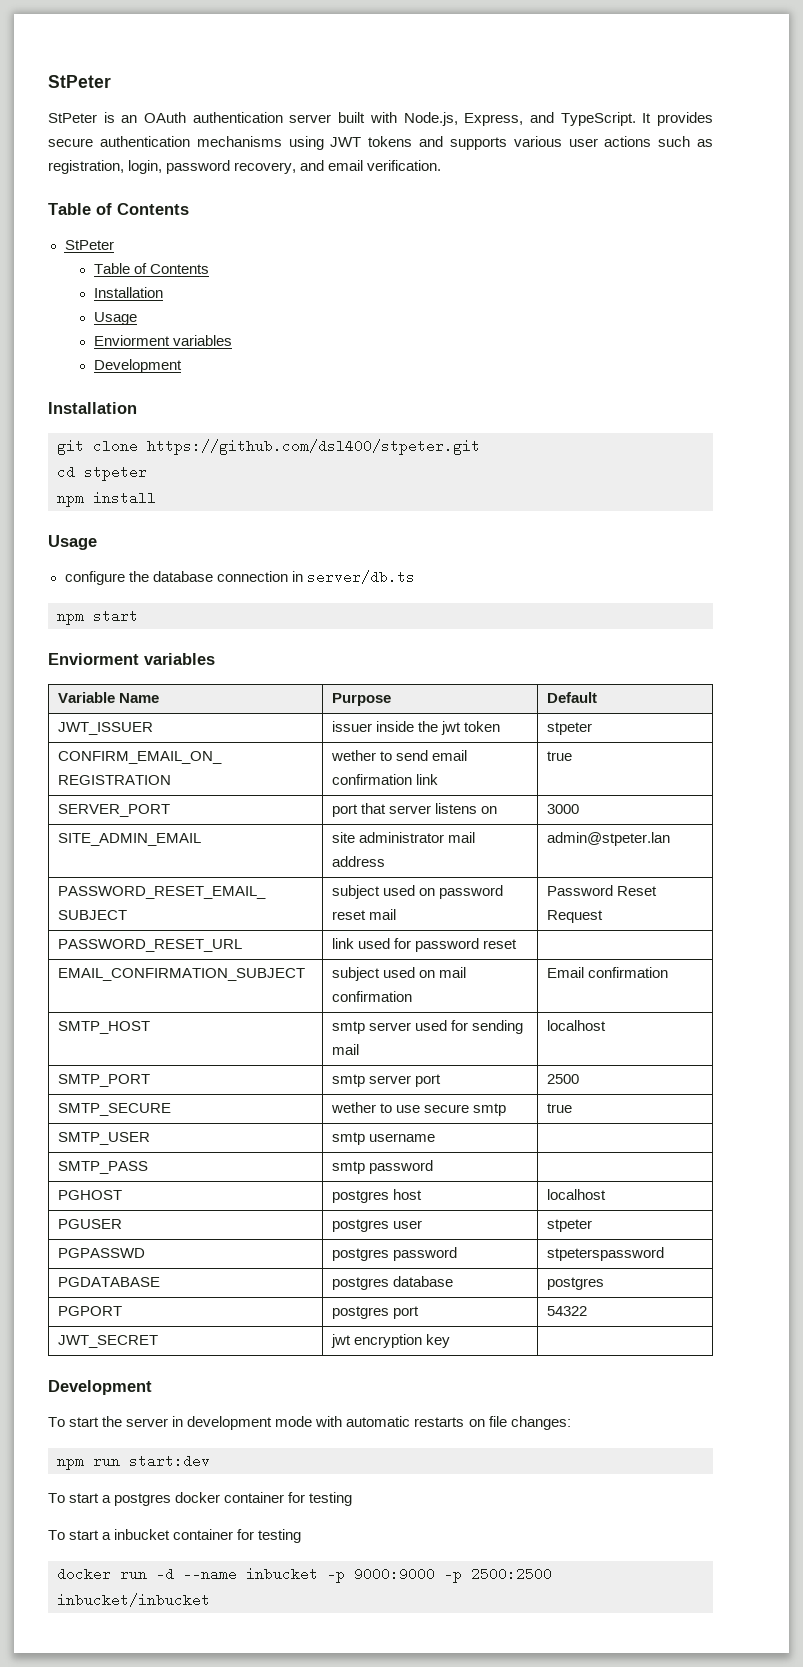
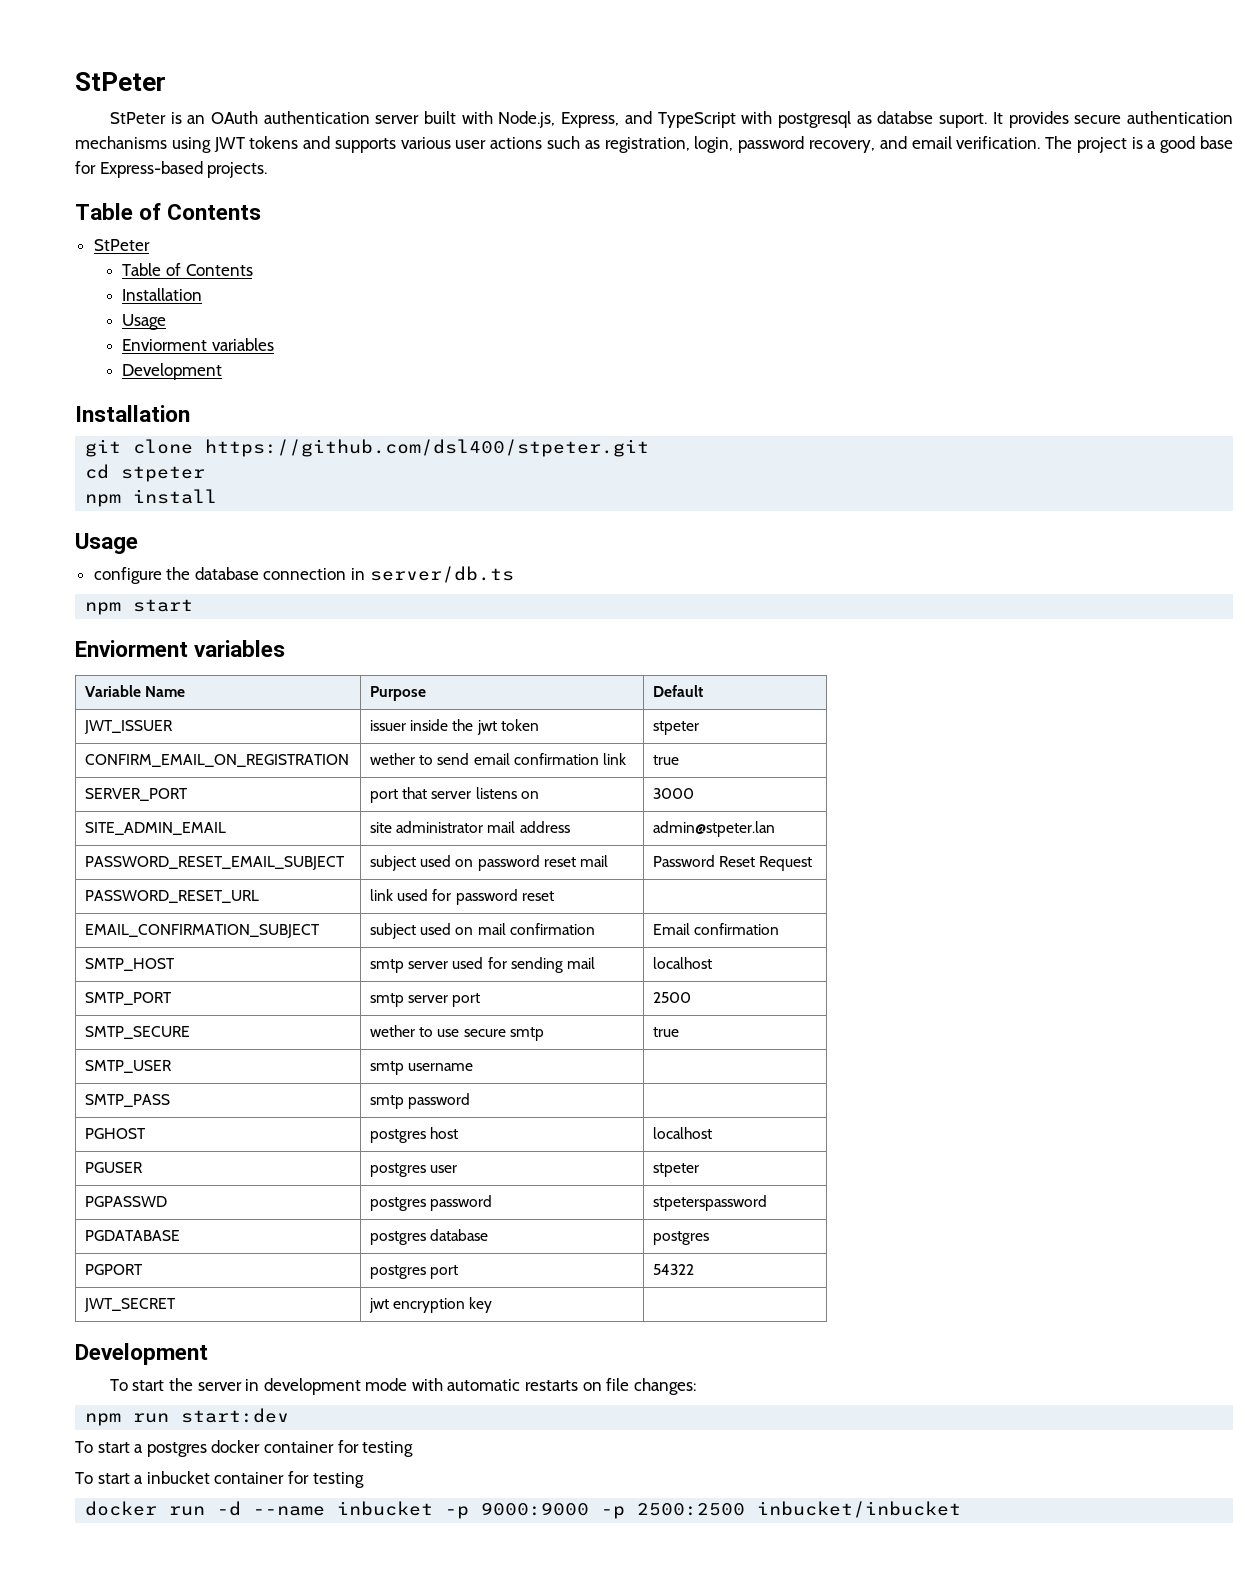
- StPeter is an OAuth authentication server built with Node.js, Express, and TypeScript.
+ StPeter is an OAuth authentication server built with Node.js, Express, and TypeScript with postgresql as databse suport.
+ The project is a good base for Express-based projects.

